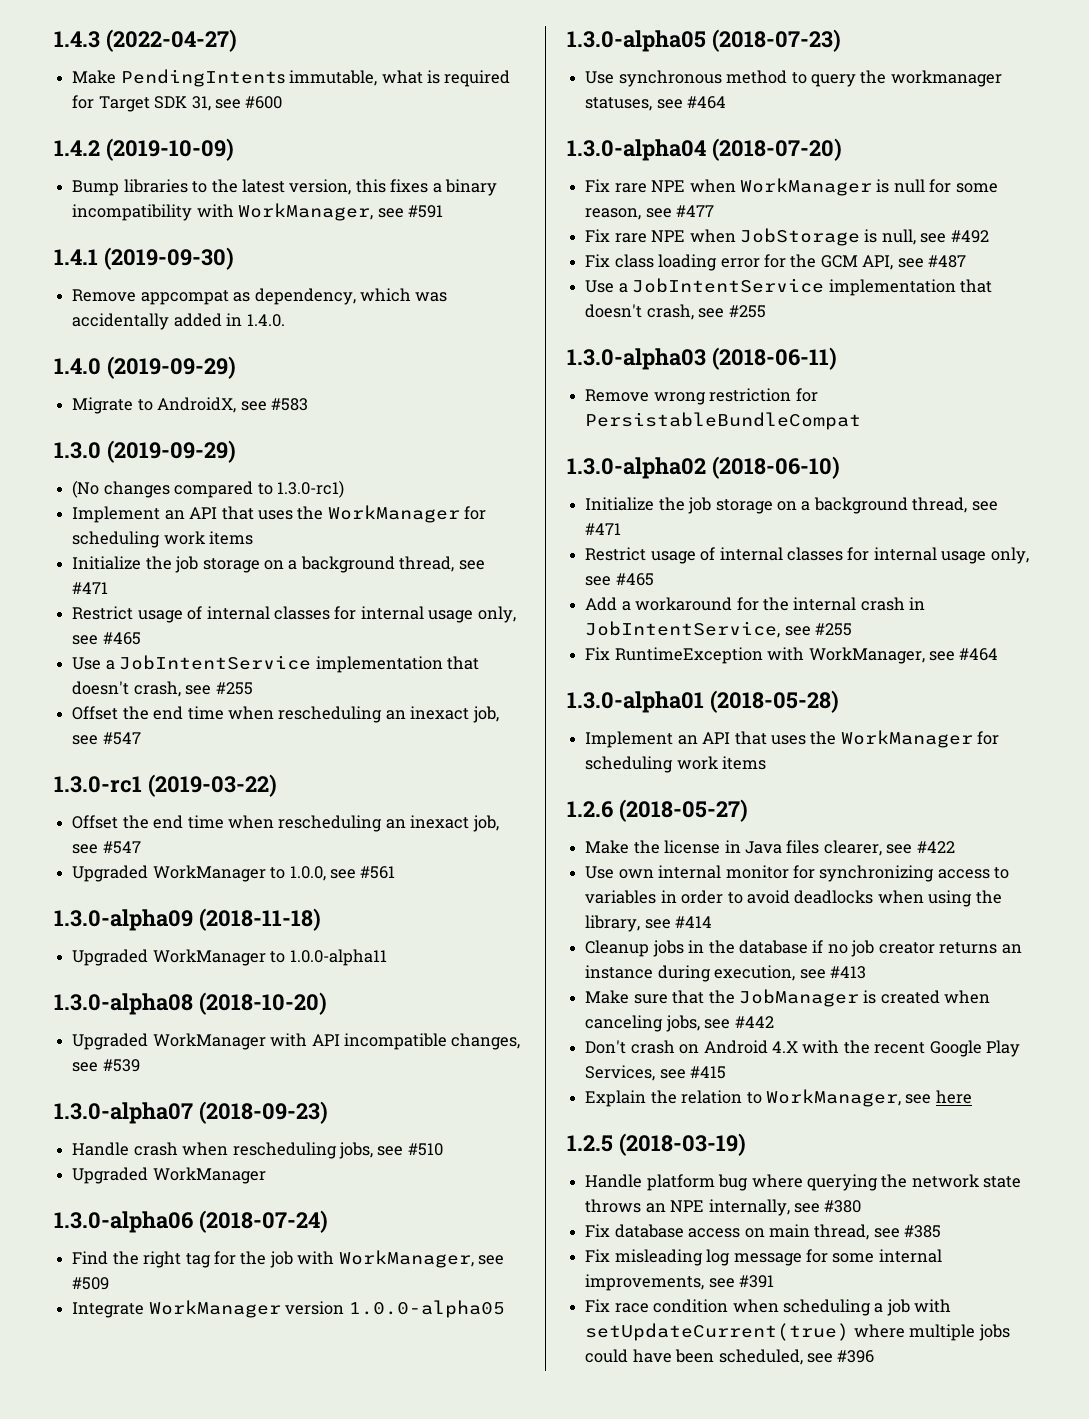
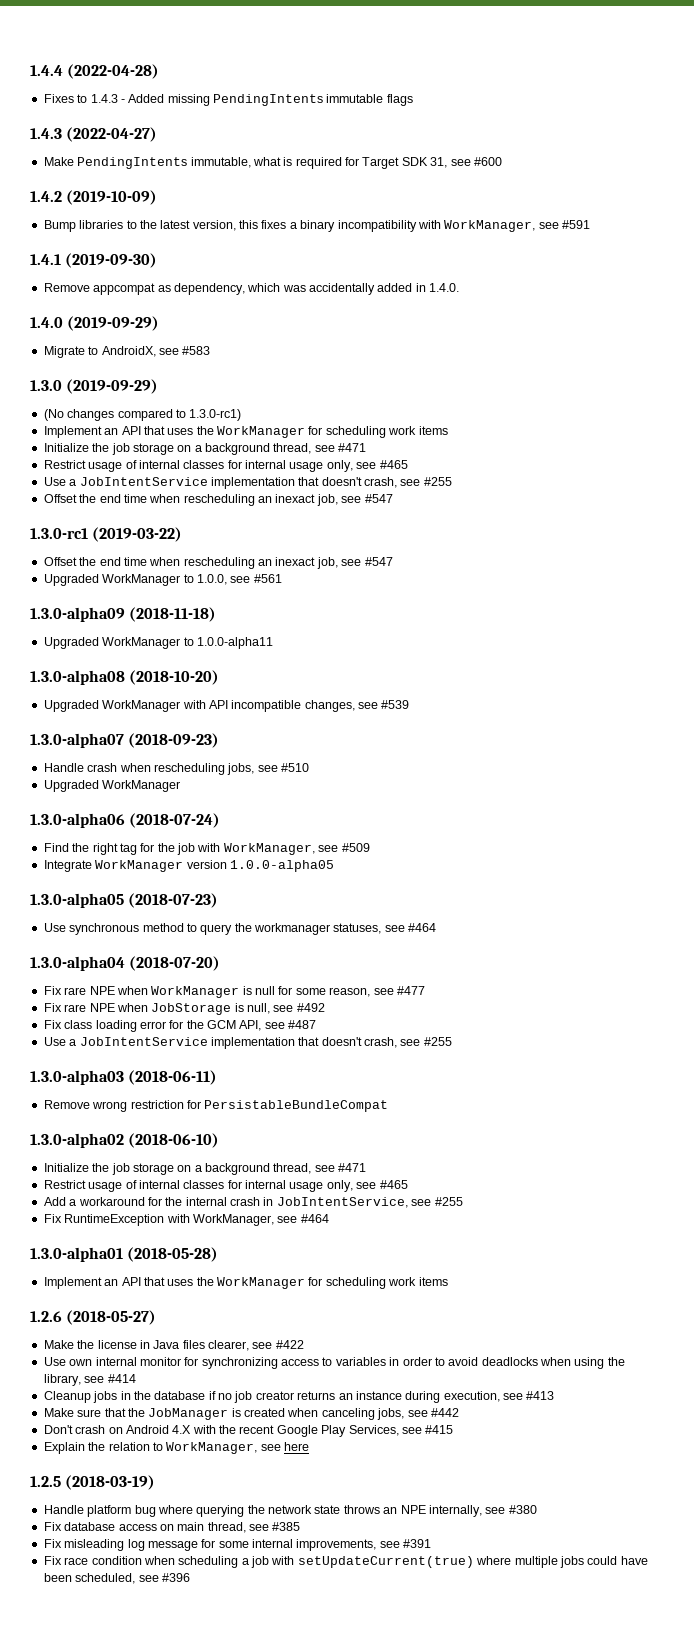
+ 1.4.4 (2022-04-28)
+ Fixes to 1.4.3 - Added missing PendingIntents immutable flags

